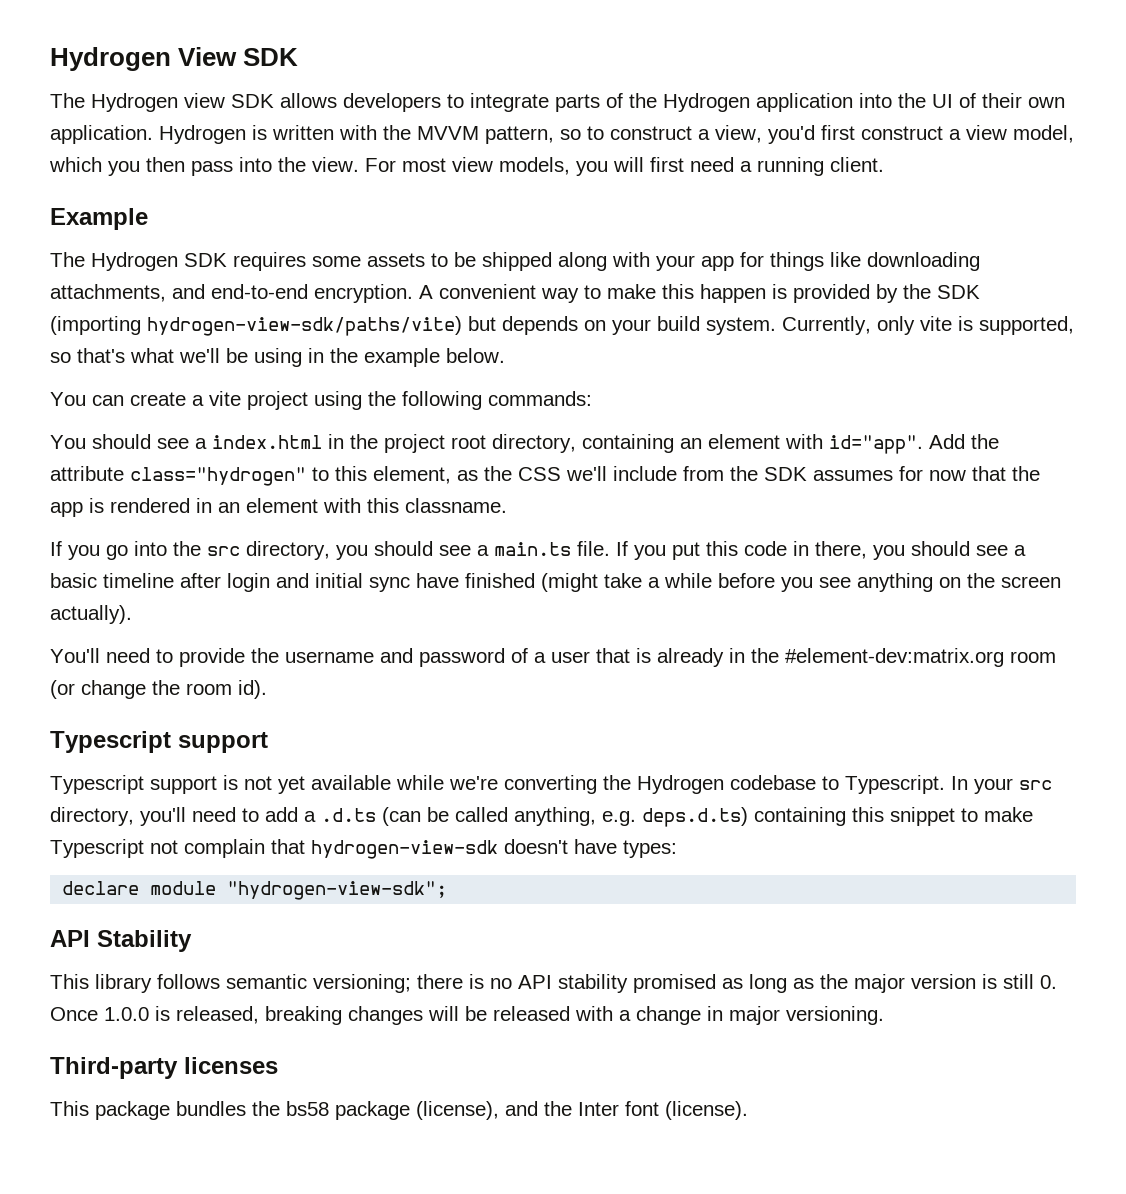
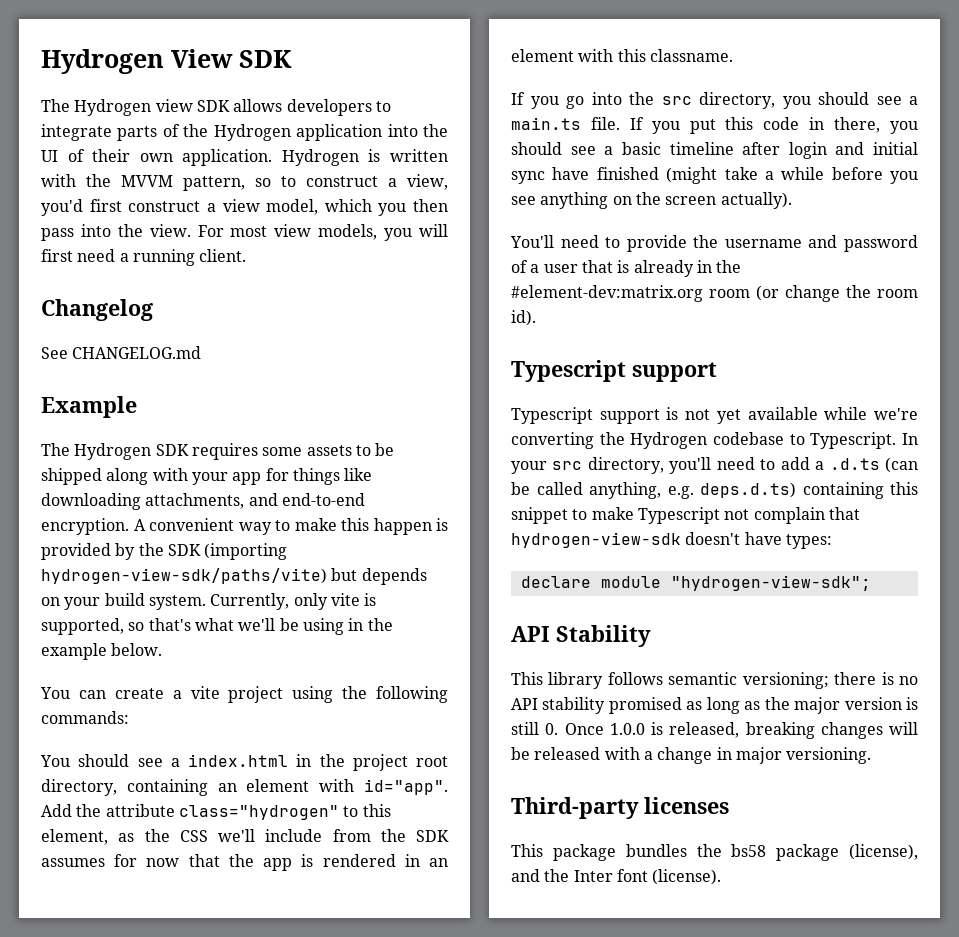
+ Changelog
+ See CHANGELOG.md

